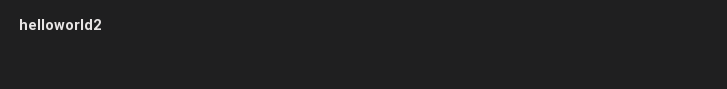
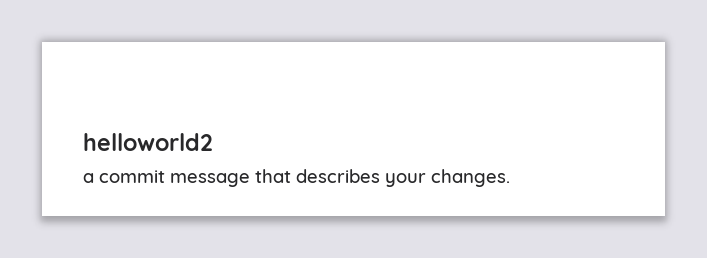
+ a commit message that describes your changes.

